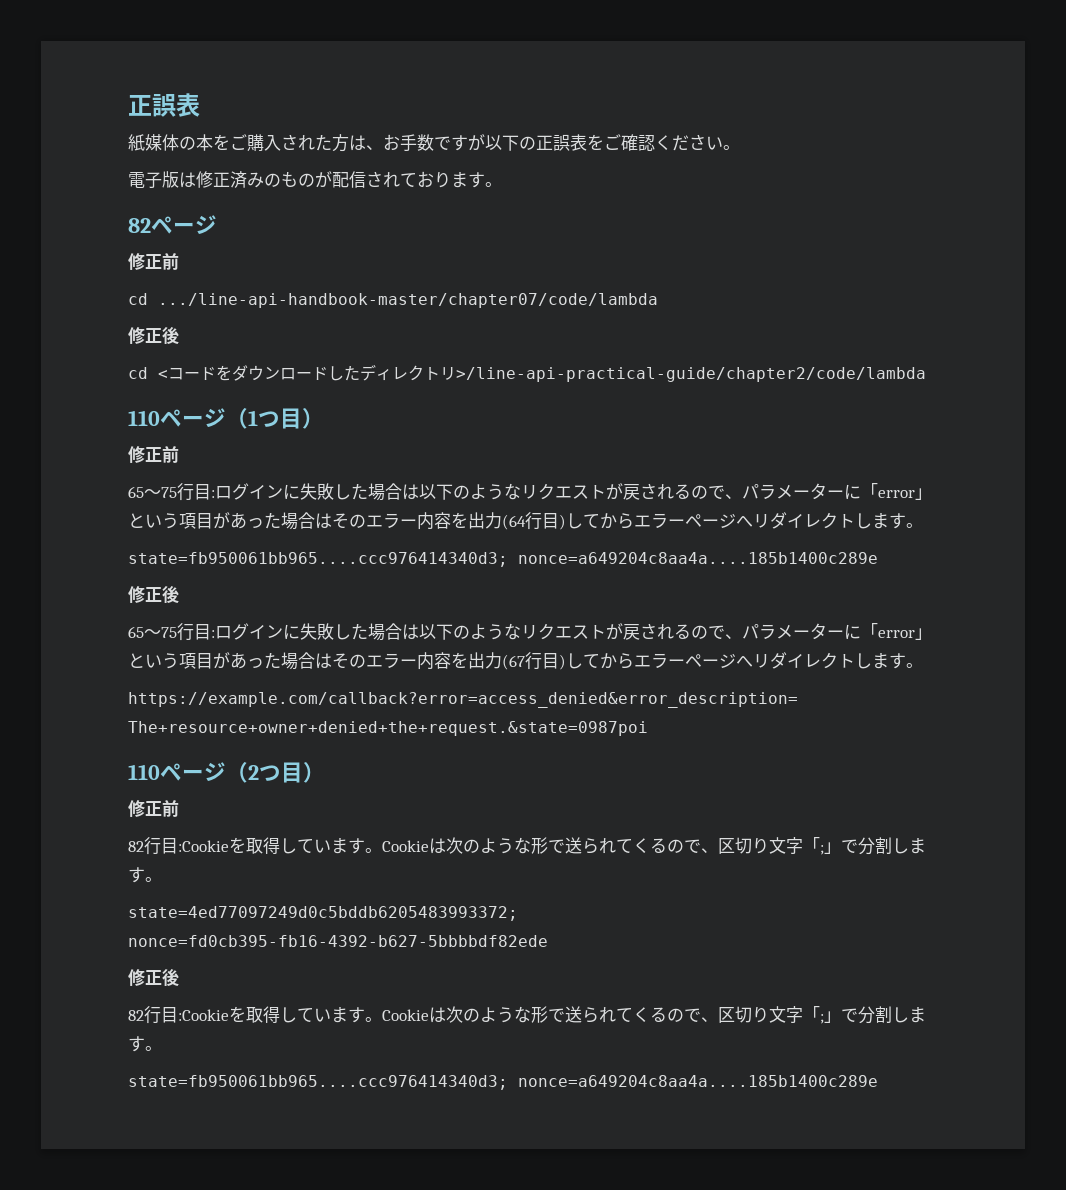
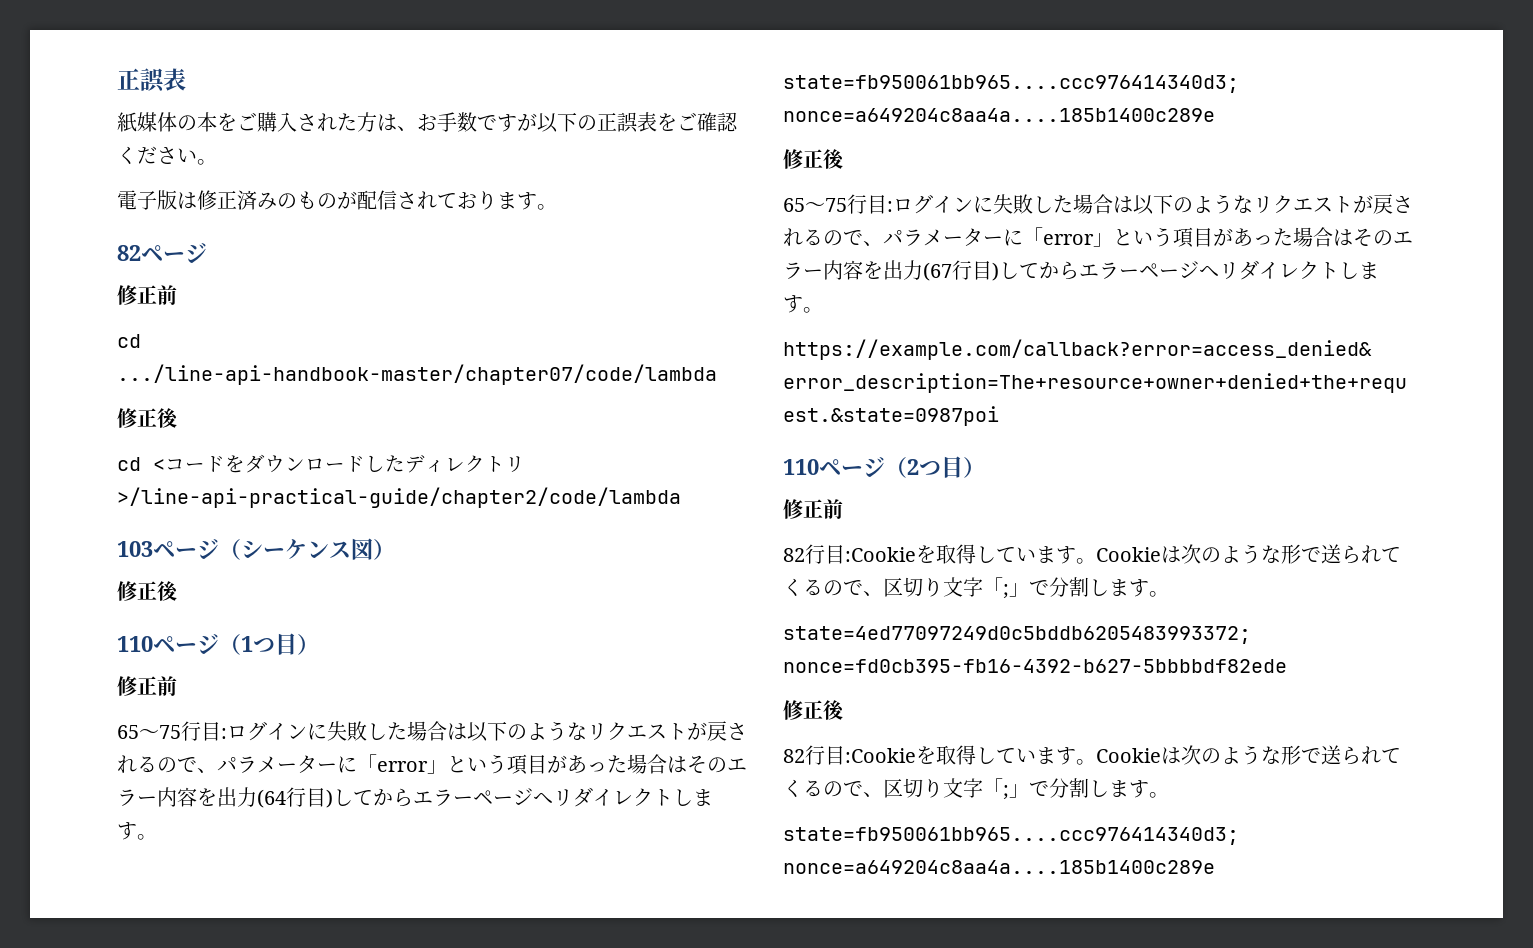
+ 103ページ（シーケンス図）
+ 修正後

